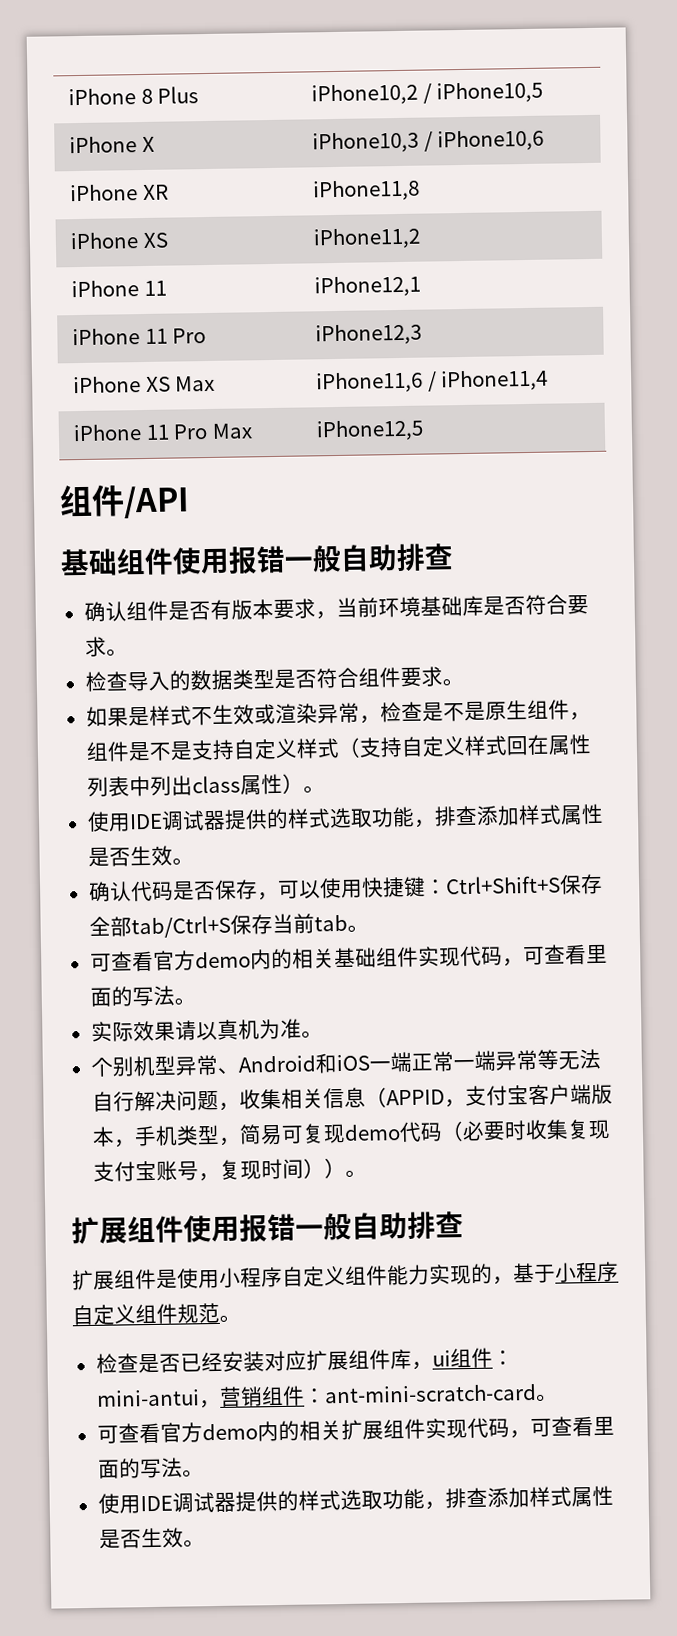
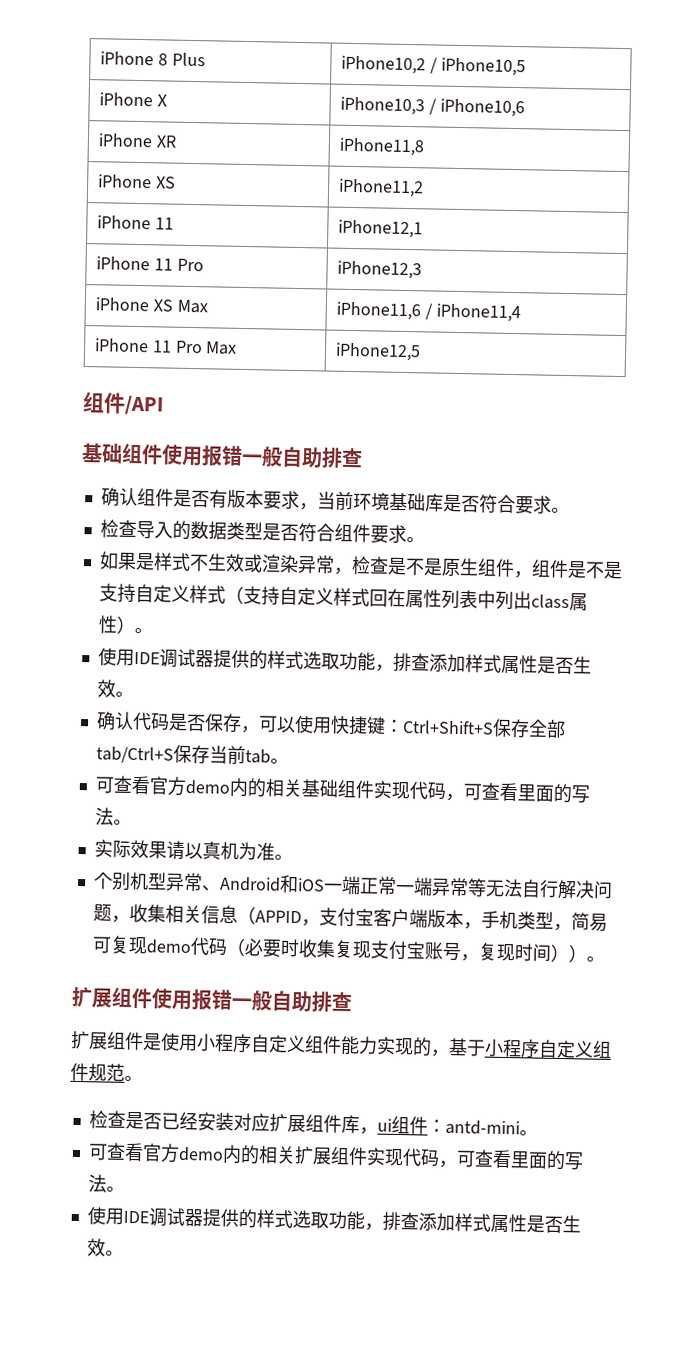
- 检查是否已经安装对应扩展组件库，ui组件：mini-antui，营销组件：ant-mini-scratch-card。
+ 检查是否已经安装对应扩展组件库，ui组件：antd-mini。

